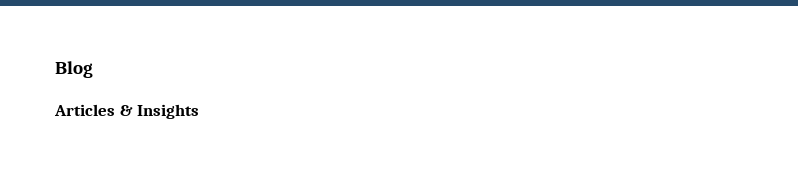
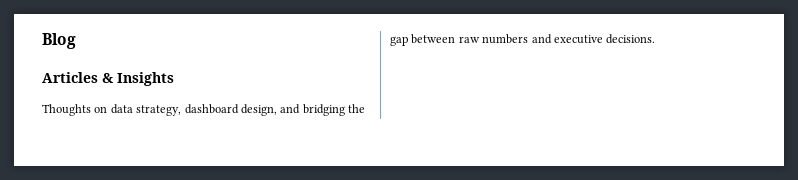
+ Thoughts on data strategy, dashboard design, and bridging the gap between raw numbers and executive decisions.

